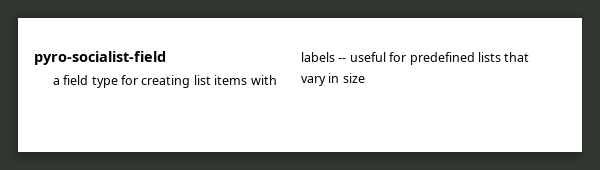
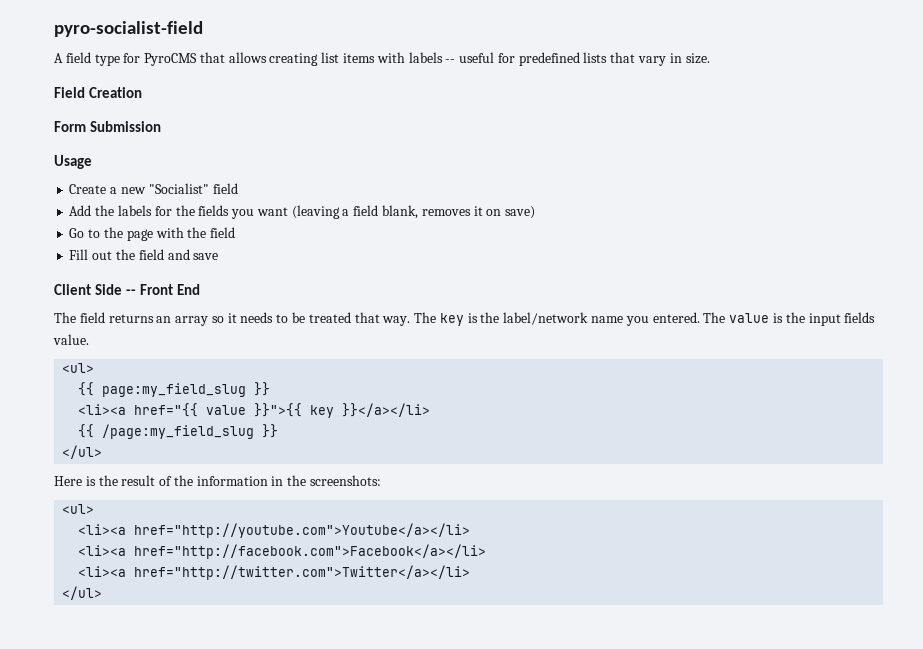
- a field type for creating list items with labels -- useful for predefined lists that vary in size
+ A field type for PyroCMS that allows creating list items with labels -- useful for predefined lists that vary in size.
+ Field Creation
+ Form Submission
+ Usage
+ Create a new "Socialist" field
+ Add the labels for the fields you want (leaving a field blank, removes it on save)
+ Go to the page with the field
+ Fill out the field and save
+ Client Side -- Front End
+ The field returns an array so it needs to be treated that way. The key is the label/network name you entered. The value is the input fields value.
+ <ul>
+ {{ page:my_field_slug }}
+ <li><a href="{{ value }}">{{ key }}</a></li>
+ {{ /page:my_field_slug }}
+ </ul>
+ Here is the result of the information in the screenshots:
+ <ul>
+ <li><a href="http://youtube.com">Youtube</a></li>
+ <li><a href="http://facebook.com">Facebook</a></li>
+ <li><a href="http://twitter.com">Twitter</a></li>
+ </ul>

